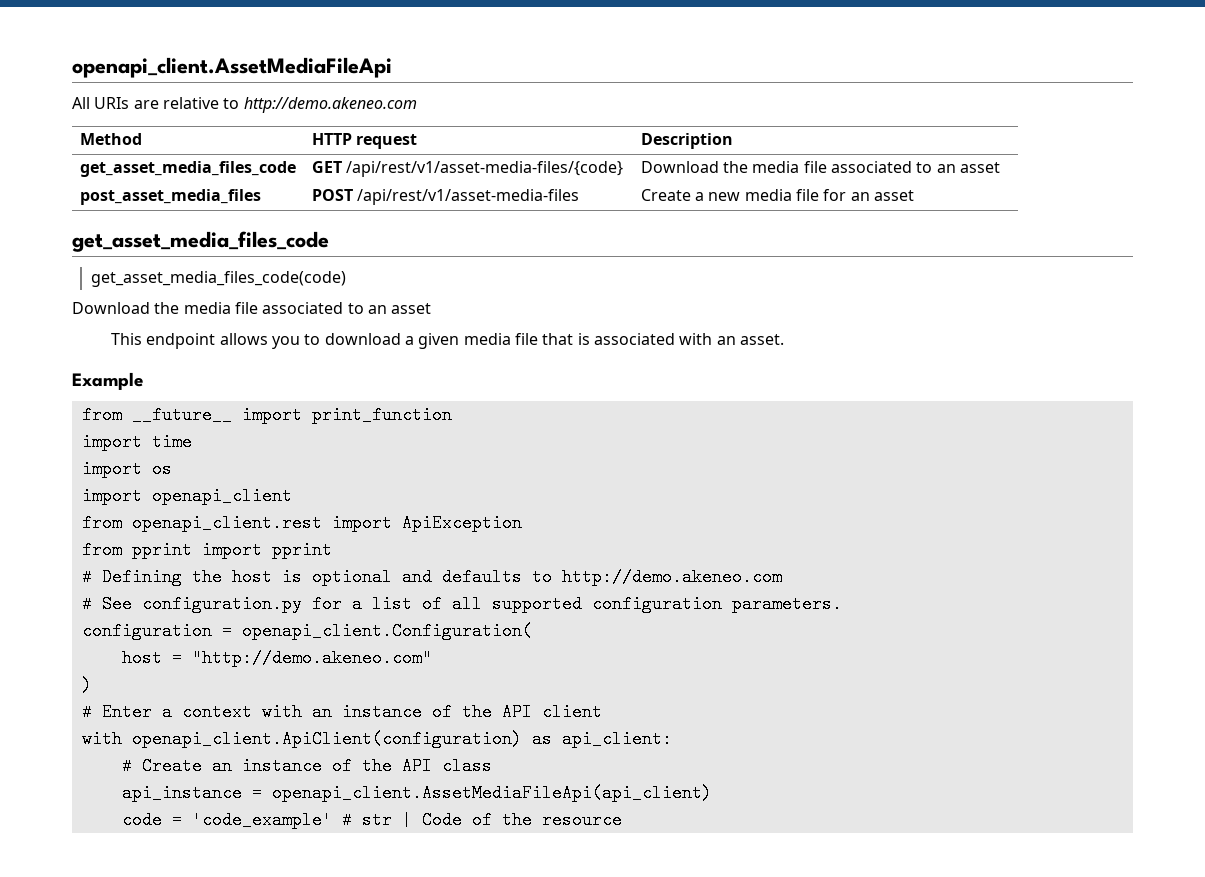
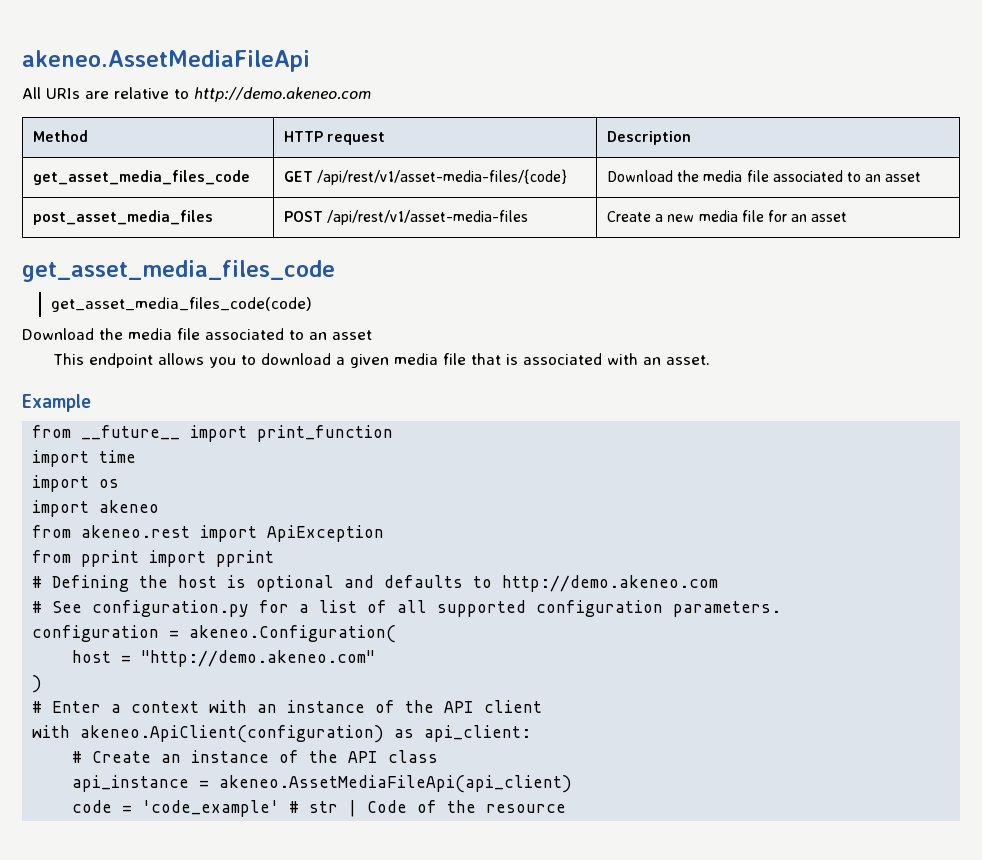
- openapi_client.AssetMediaFileApi
+ akeneo.AssetMediaFileApi
- import openapi_client
- from openapi_client.rest import ApiException
+ import akeneo
+ from akeneo.rest import ApiException
- configuration = openapi_client.Configuration(
+ configuration = akeneo.Configuration(
- with openapi_client.ApiClient(configuration) as api_client:
+ with akeneo.ApiClient(configuration) as api_client:
- api_instance = openapi_client.AssetMediaFileApi(api_client)
+ api_instance = akeneo.AssetMediaFileApi(api_client)

